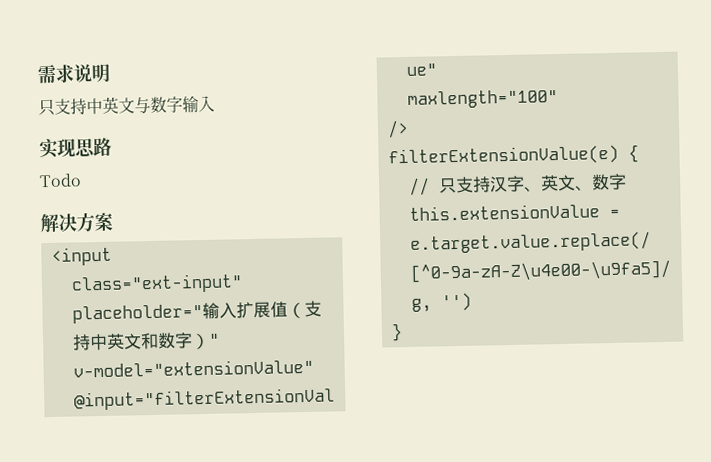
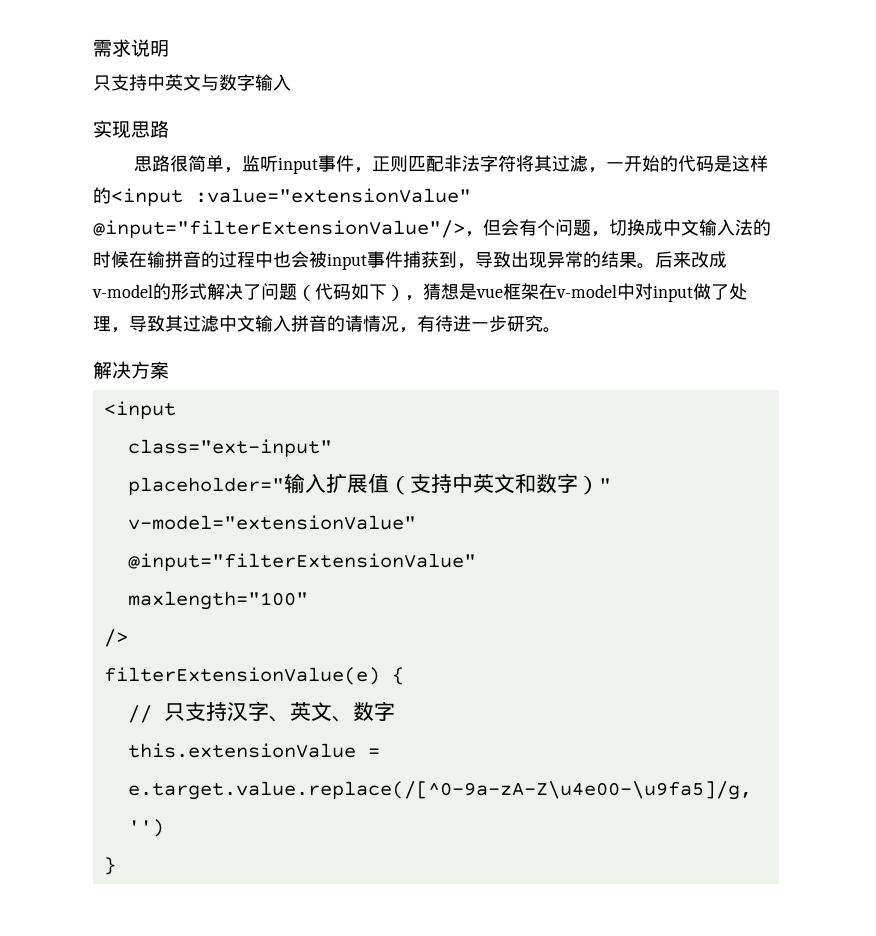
- Todo
+ 思路很简单，监听input事件，正则匹配非法字符将其过滤，一开始的代码是这样的<input :value="extensionValue" @input="filterExtensionValue"/>，但会有个问题，切换成中文输入法的时候在输拼音的过程中也会被input事件捕获到，导致出现异常的结果。后来改成v-model的形式解决了问题（代码如下），猜想是vue框架在v-model中对input做了处理，导致其过滤中文输入拼音的请情况，有待进一步研究。

